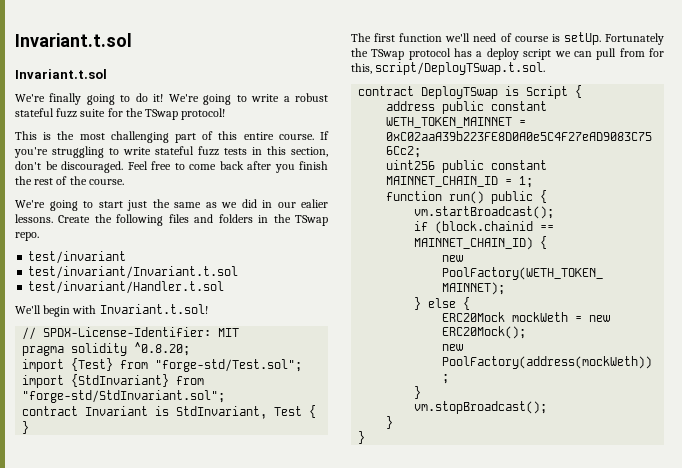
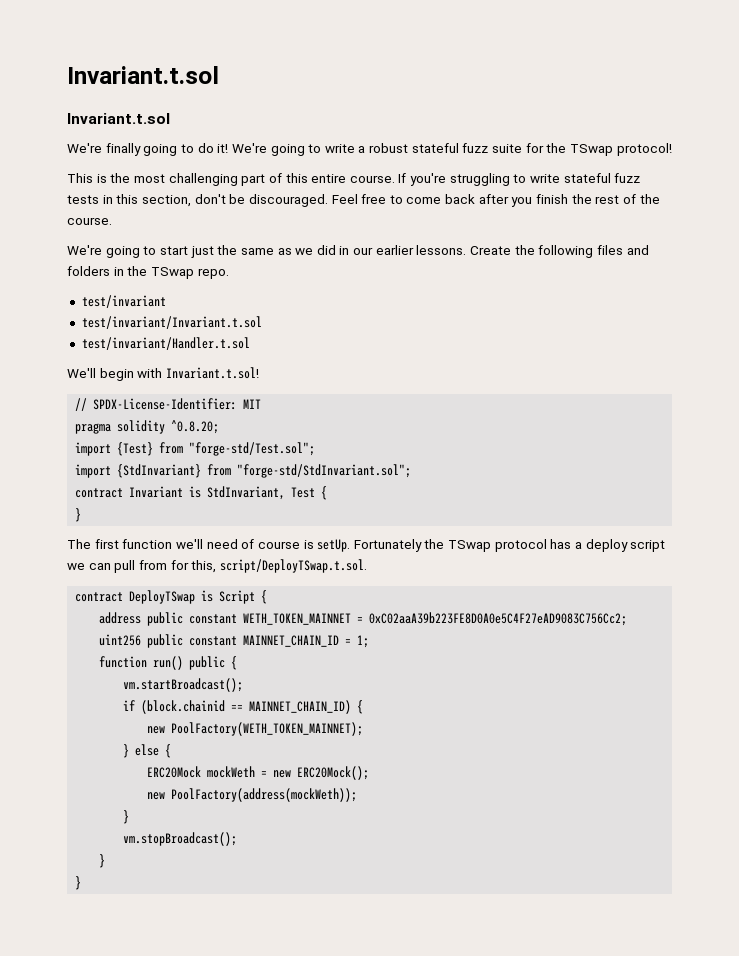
- We're going to start just the same as we did in our ealier lessons.
+ We're going to start just the same as we did in our earlier lessons.

